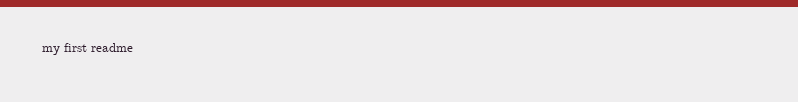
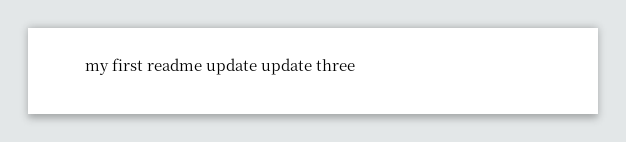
- my first readme
+ my first readme update update three

